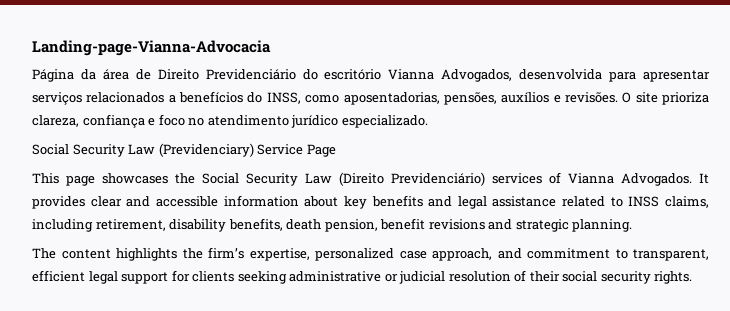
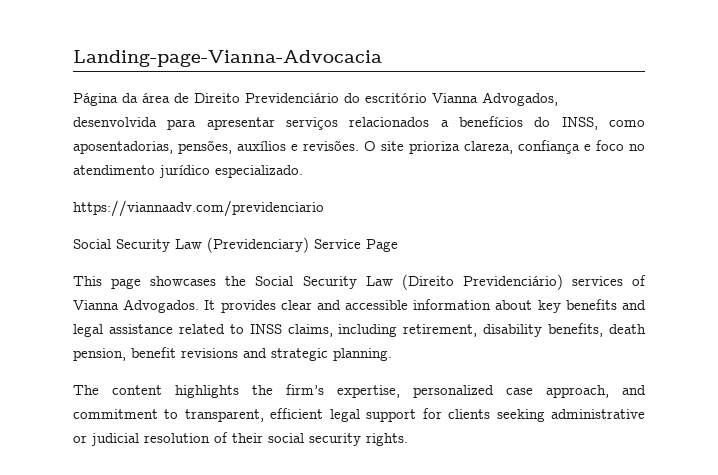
+ https://viannaadv.com/previdenciario

